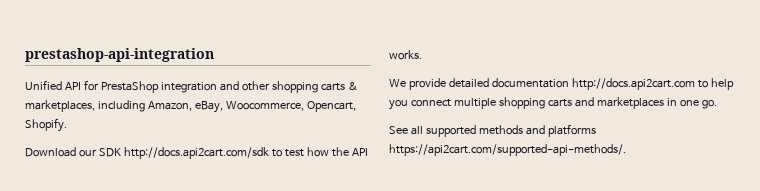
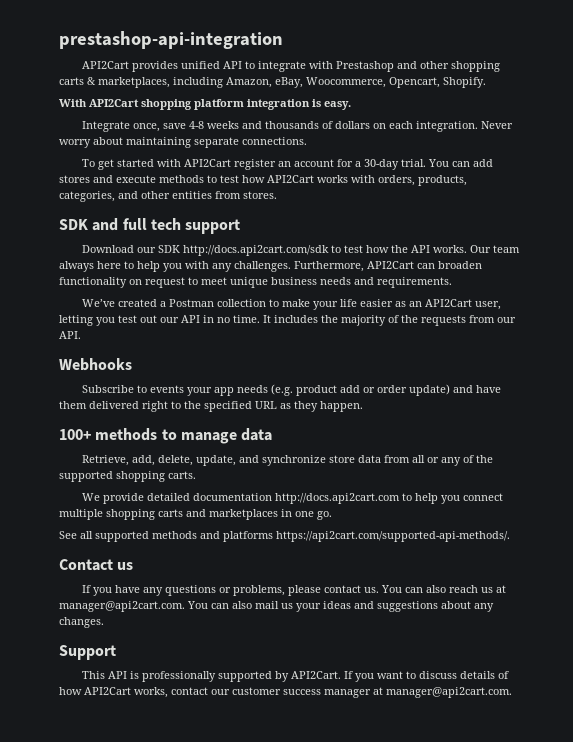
- Unified API for PrestaShop integration and other shopping carts & marketplaces, including Amazon, eBay, Woocommerce, Opencart, Shopify.
+ API2Cart provides unified API to integrate with Prestashop and other shopping carts & marketplaces, including Amazon, eBay, Woocommerce, Opencart, Shopify.
+ With API2Cart shopping platform integration is easy.
+ Integrate once, save 4-8 weeks and thousands of dollars on each integration. Never worry about maintaining separate connections.
+ To get started with API2Cart register an account for a 30-day trial. You can add stores and execute methods to test how API2Cart works with orders, products, categories, and other entities from stores.
+ SDK and full tech support
+ Our team always here to help you with any challenges. Furthermore, API2Cart can broaden functionality on request to meet unique business needs and requirements.
+ We’ve created a Postman collection to make your life easier as an API2Cart user, letting you test out our API in no time. It includes the majority of the requests from our API.
+ Webhooks
+ Subscribe to events your app needs (e.g. product add or order update) and have them delivered right to the specified URL as they happen.
+ 100+ methods to manage data
+ Retrieve, add, delete, update, and synchronize store data from all or any of the supported shopping carts.
+ Contact us
+ If you have any questions or problems, please contact us. You can also reach us at manager@api2cart.com. You can also mail us your ideas and suggestions about any changes.
+ Support
+ This API is professionally supported by API2Cart. If you want to discuss details of how API2Cart works, contact our customer success manager at manager@api2cart.com.

